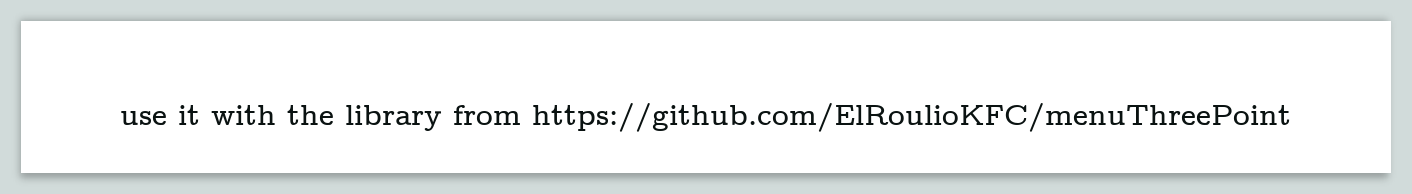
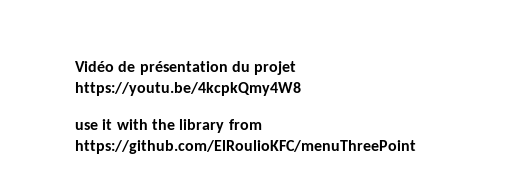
+ Vidéo de présentation du projet https://youtu.be/4kcpkQmy4W8

